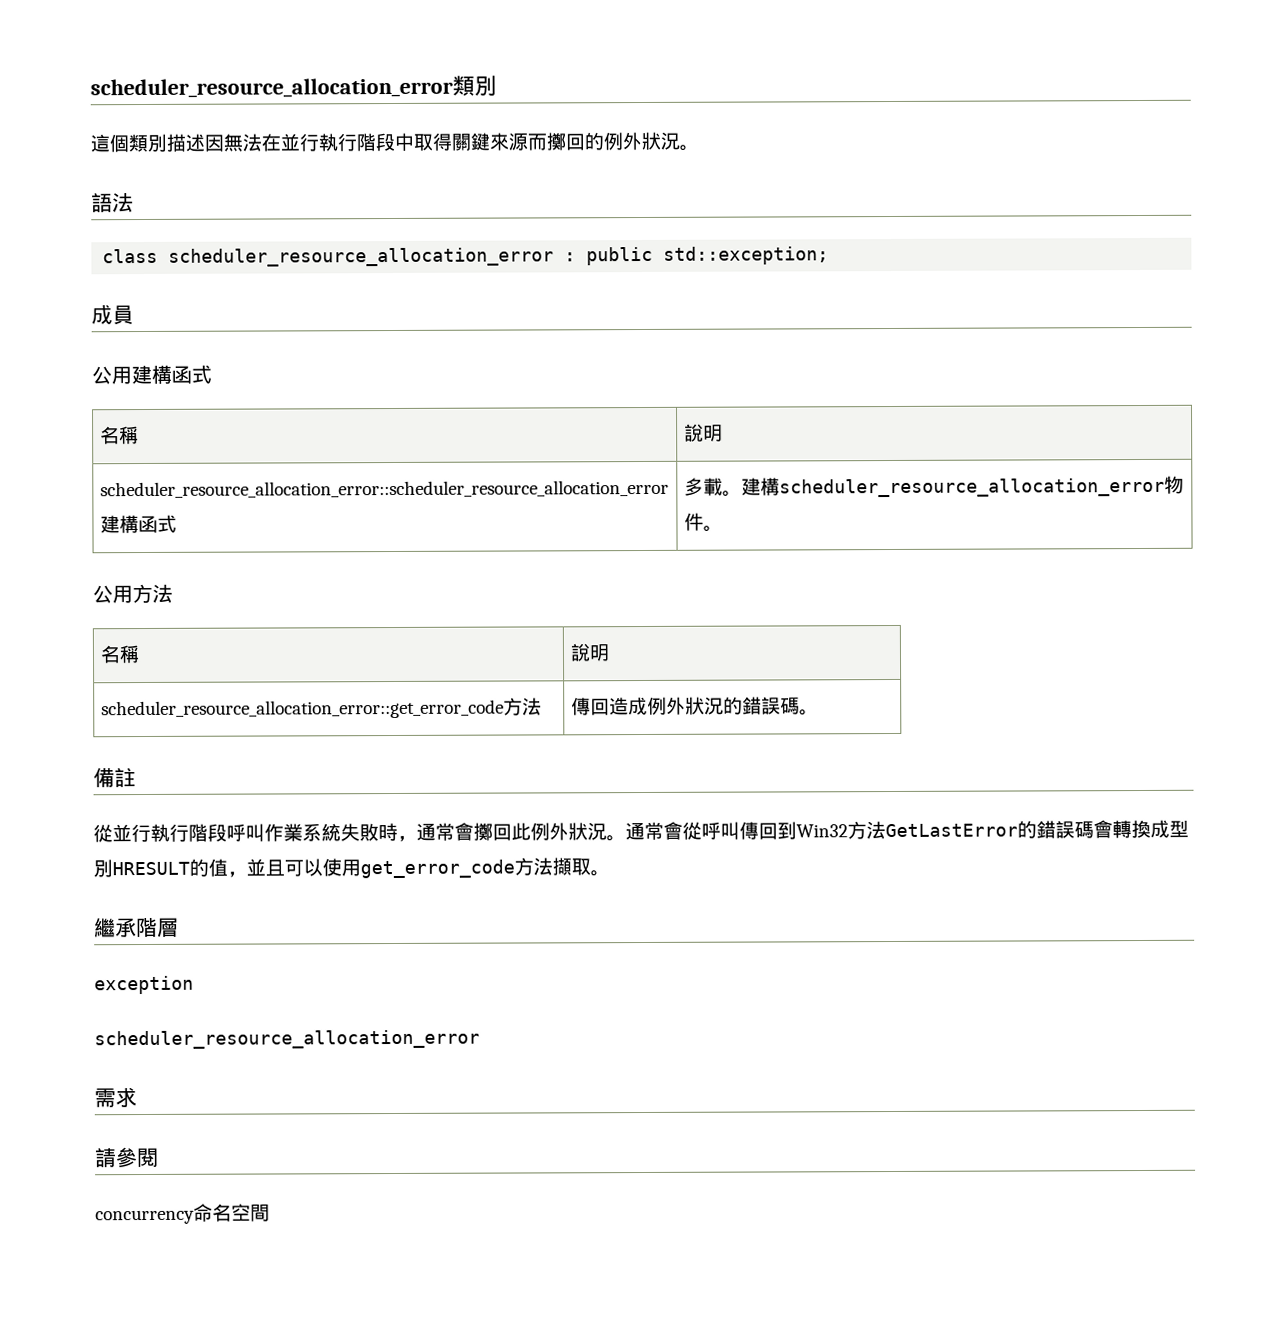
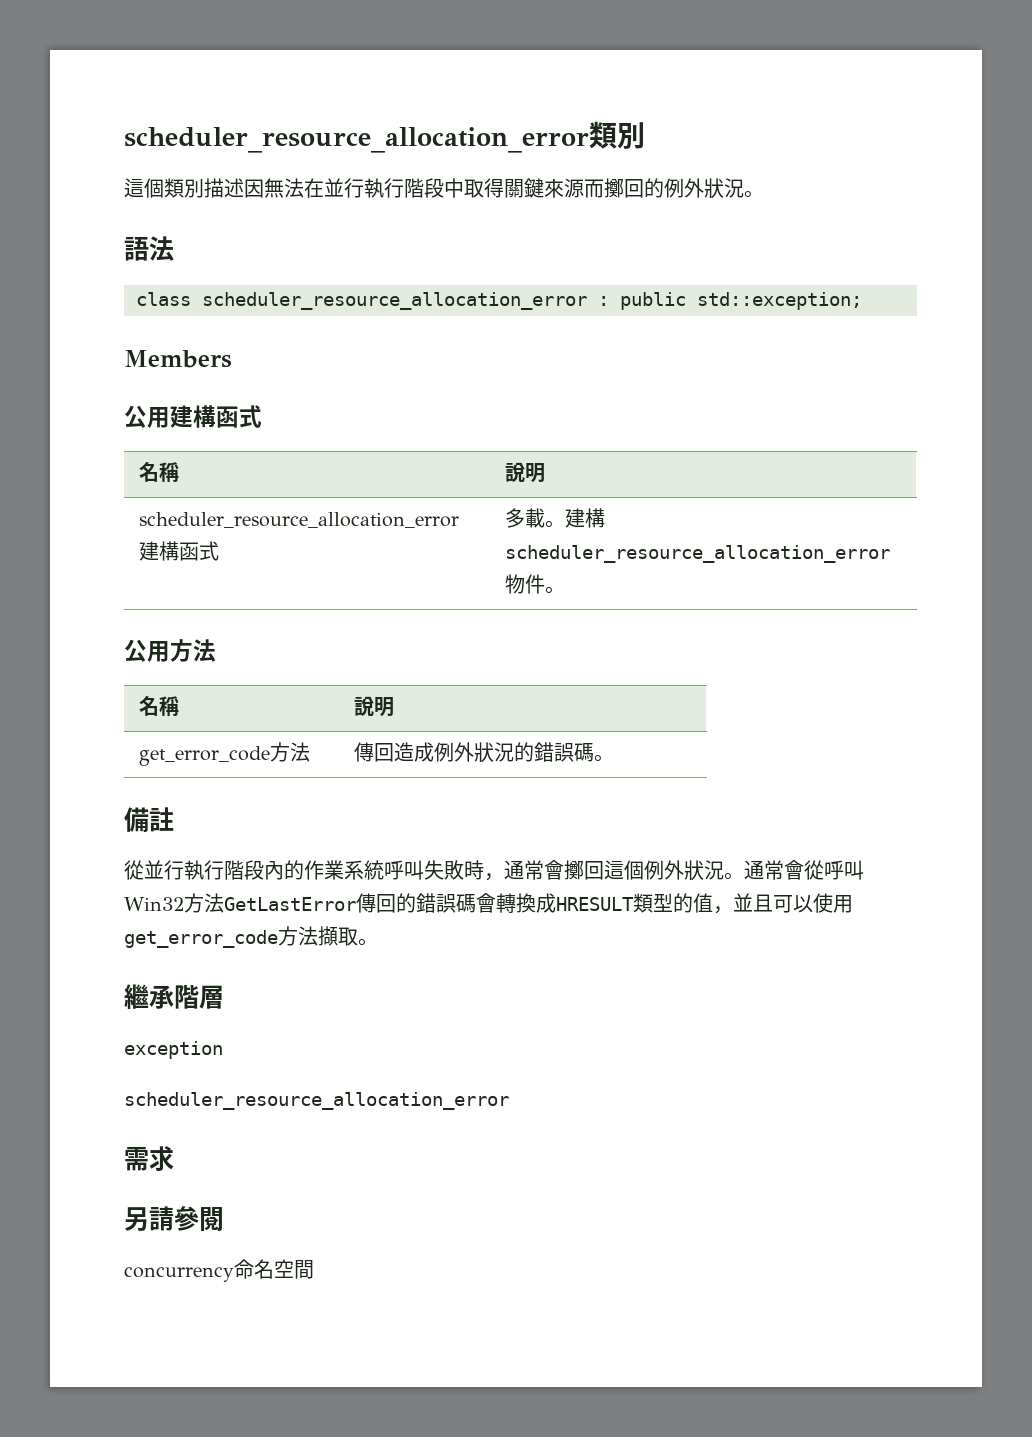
- 成員
+ Members
- scheduler_resource_allocation_error::scheduler_resource_allocation_error建構函式 | 多載。建構scheduler_resource_allocation_error物件。
+ scheduler_resource_allocation_error建構函式 | 多載。建構scheduler_resource_allocation_error物件。
- scheduler_resource_allocation_error::get_error_code方法 | 傳回造成例外狀況的錯誤碼。
+ get_error_code方法 | 傳回造成例外狀況的錯誤碼。
- 從並行執行階段呼叫作業系統失敗時，通常會擲回此例外狀況。
+ 從並行執行階段內的作業系統呼叫失敗時，通常會擲回這個例外狀況。
- 通常會從呼叫傳回到Win32方法GetLastError的錯誤碼會轉換成型別HRESULT的值，並且可以使用get_error_code方法擷取。
+ 通常會從呼叫Win32方法GetLastError傳回的錯誤碼會轉換成HRESULT類型的值，並且可以使用get_error_code方法擷取。
- 請參閱
+ 另請參閱

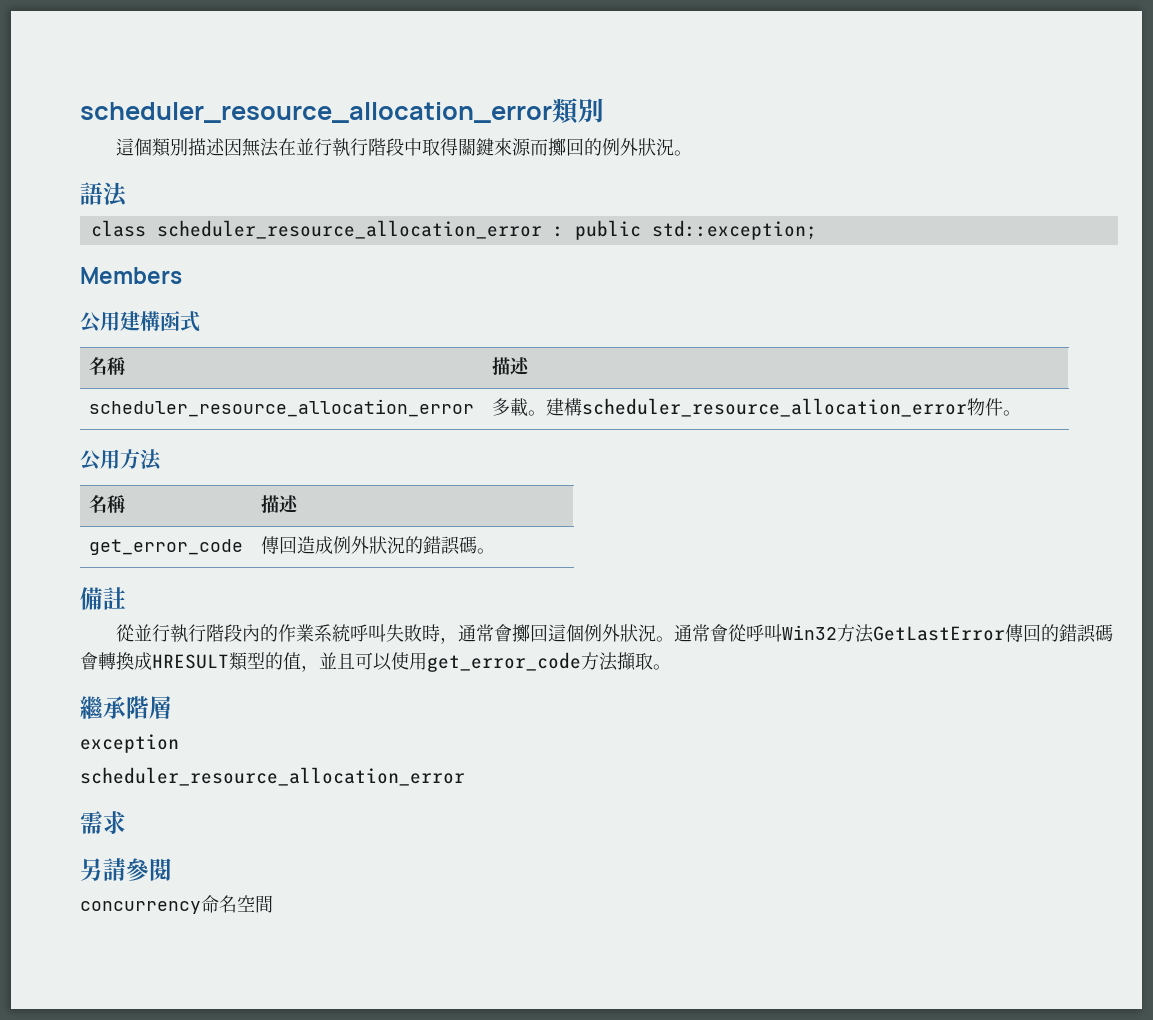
  公用建構函式
- 名稱 | 說明
- scheduler_resource_allocation_error建構函式 | 多載。建構scheduler_resource_allocation_error物件。
+ 名稱 | 描述
+ scheduler_resource_allocation_error | 多載。建構scheduler_resource_allocation_error物件。
  公用方法
- 名稱 | 說明
- get_error_code方法 | 傳回造成例外狀況的錯誤碼。
+ 名稱 | 描述
+ get_error_code | 傳回造成例外狀況的錯誤碼。

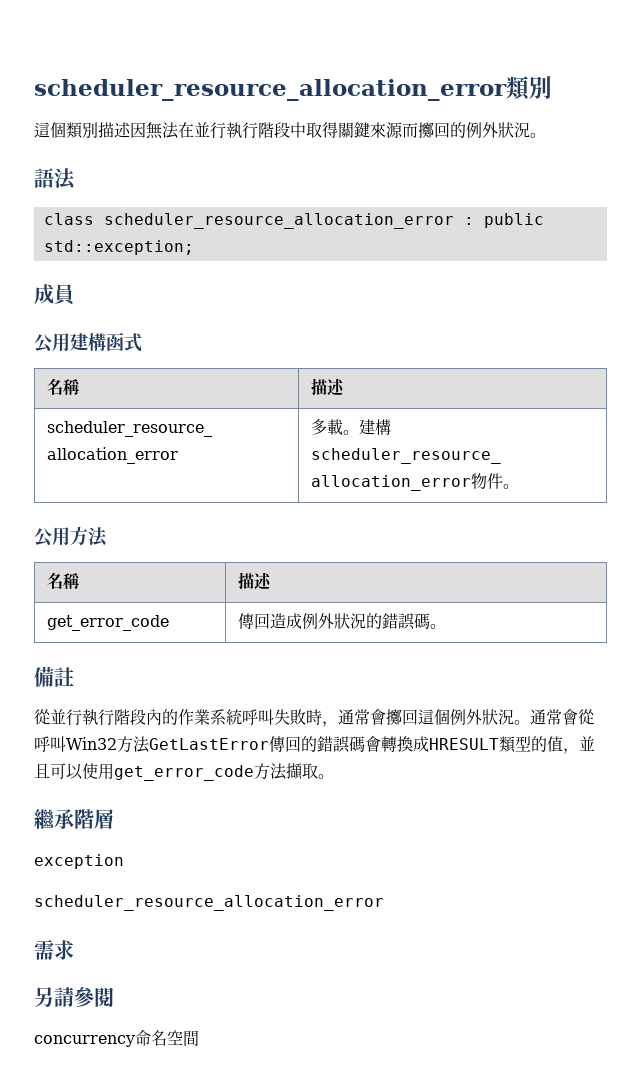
- Members
+ 成員

